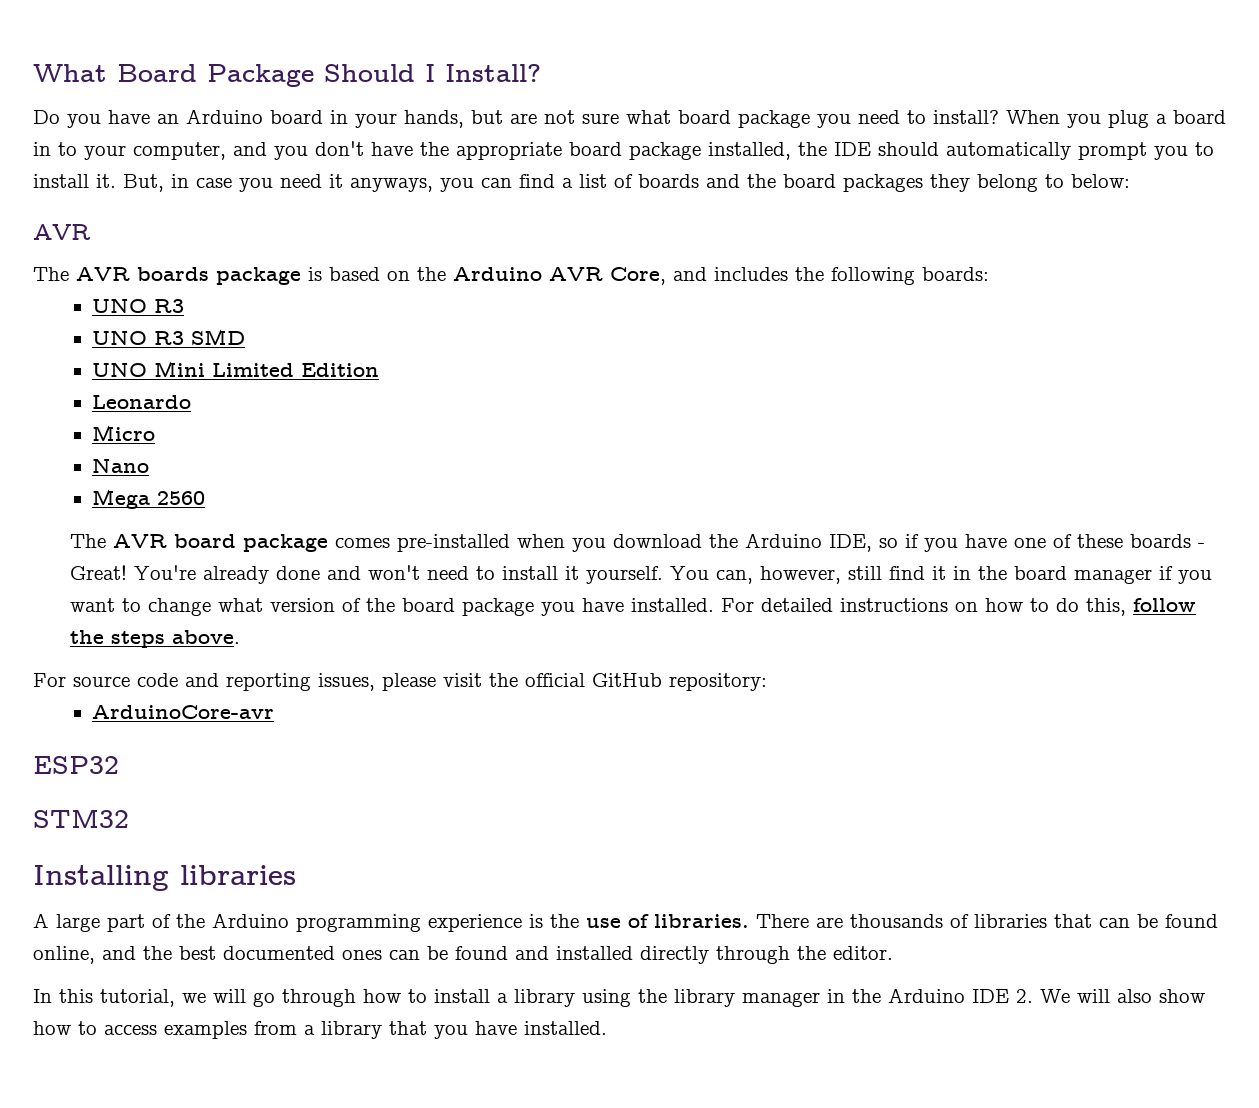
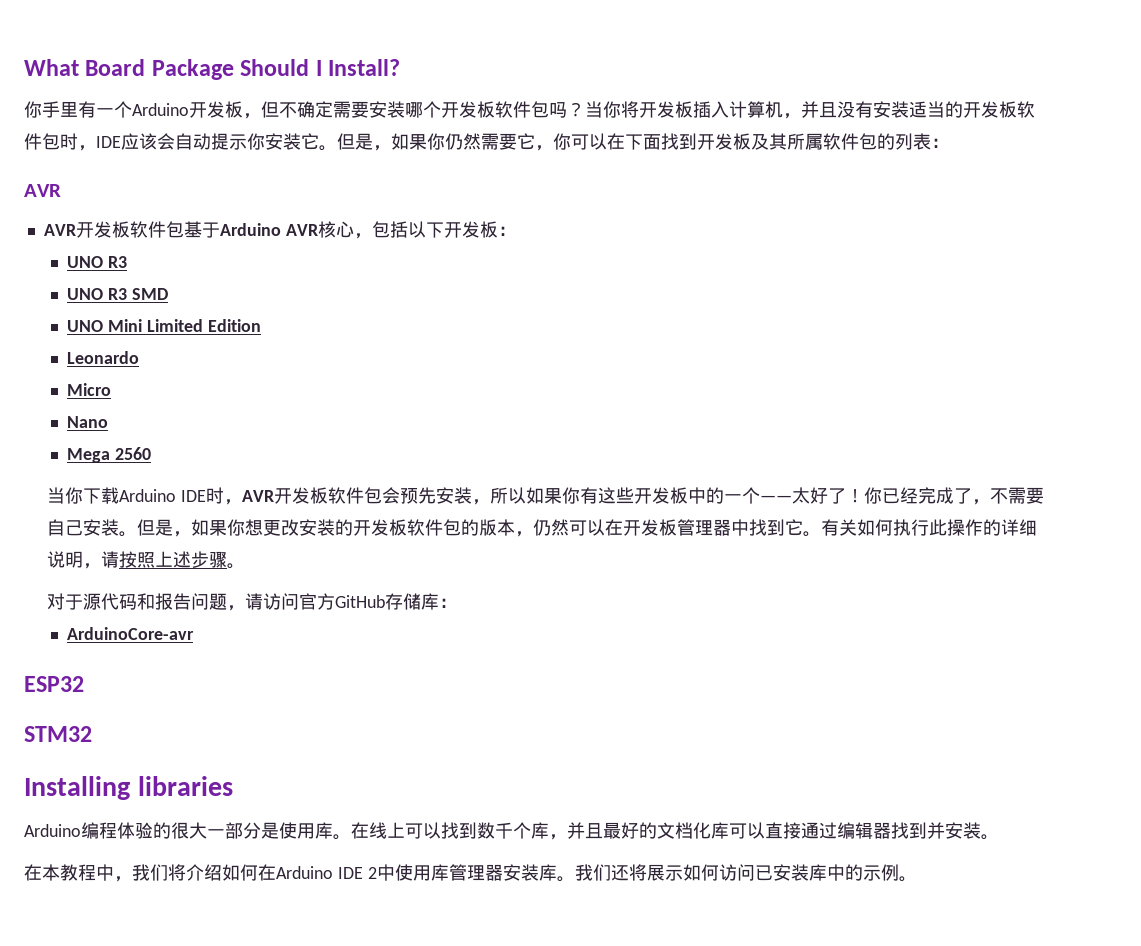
- Do you have an Arduino board in your hands, but are not sure what board package you need to install? When you plug a board in to your computer, and you don't have the appropriate board package installed, the IDE should automatically prompt you to install it. But, in case you need it anyways, you can find a list of boards and the board packages they belong to below:
+ 你手里有一个Arduino开发板，但不确定需要安装哪个开发板软件包吗？当你将开发板插入计算机，并且没有安装适当的开发板软件包时，IDE应该会自动提示你安装它。但是，如果你仍然需要它，你可以在下面找到开发板及其所属软件包的列表：
  AVR
- The AVR boards package is based on the Arduino AVR Core, and includes the following boards:
+ AVR开发板软件包基于Arduino AVR核心，包括以下开发板：
- The AVR board package comes pre-installed when you download the Arduino IDE, so if you have one of these boards - Great! You're already done and won't need to install it yourself. You can, however, still find it in the board manager if you want to change what version of the board package you have installed. For detailed instructions on how to do this, follow the steps above.
- For source code and reporting issues, please visit the official GitHub repository:
+ 当你下载Arduino IDE时，AVR开发板软件包会预先安装，所以如果你有这些开发板中的一个——太好了！你已经完成了，不需要自己安装。但是，如果你想更改安装的开发板软件包的版本，仍然可以在开发板管理器中找到它。有关如何执行此操作的详细说明，请按照上述步骤。
+ 对于源代码和报告问题，请访问官方GitHub存储库：
- A large part of the Arduino programming experience is the use of libraries. There are thousands of libraries that can be found online, and the best documented ones can be found and installed directly through the editor.
- In this tutorial, we will go through how to install a library using the library manager in the Arduino IDE 2. We will also show how to access examples from a library that you have installed.
+ Arduino编程体验的很大一部分是使用库。在线上可以找到数千个库，并且最好的文档化库可以直接通过编辑器找到并安装。
+ 在本教程中，我们将介绍如何在Arduino IDE 2中使用库管理器安装库。我们还将展示如何访问已安装库中的示例。

